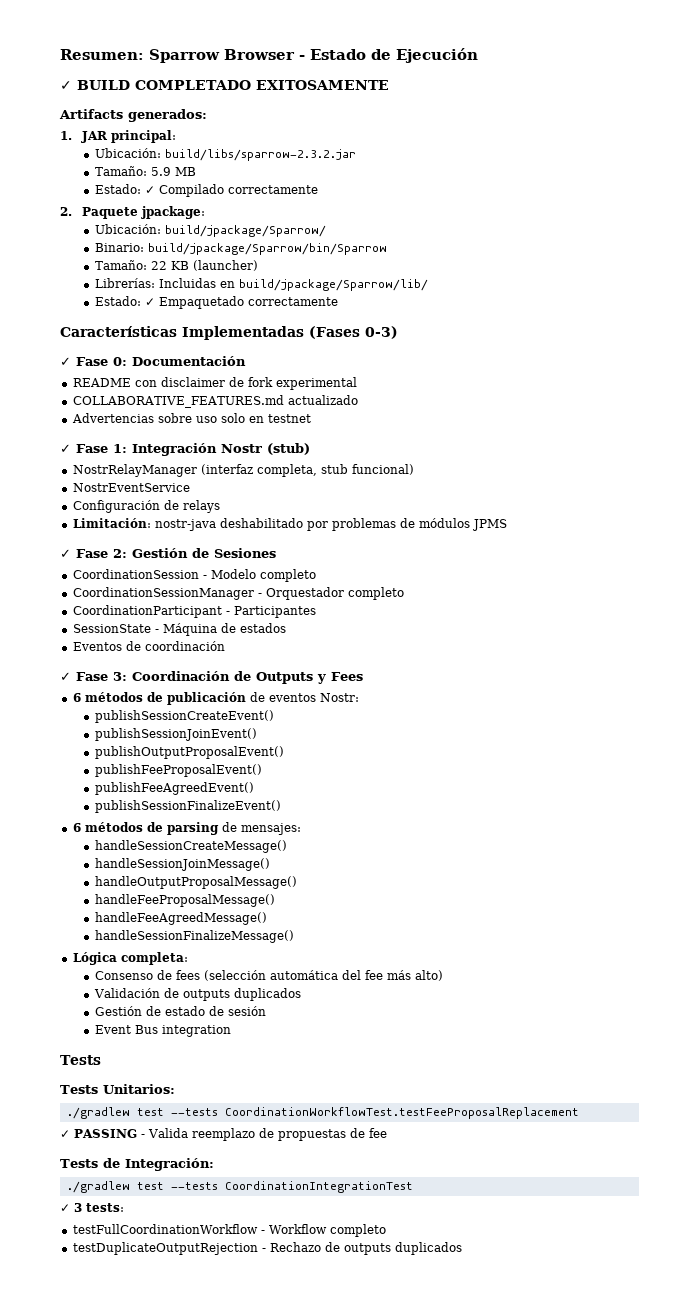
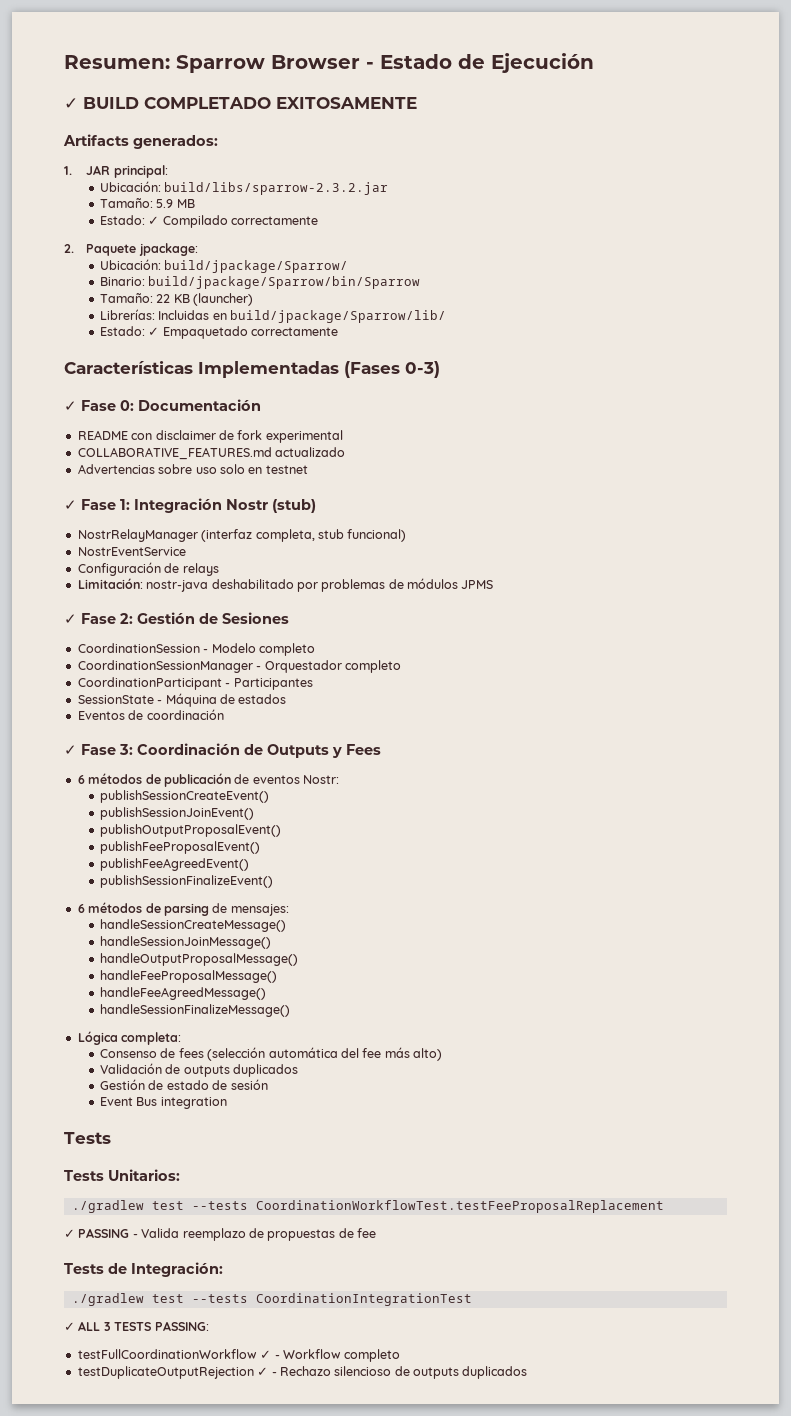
- ✓ 3 tests:
+ ✓ ALL 3 TESTS PASSING:
- testFullCoordinationWorkflow - Workflow completo
+ testFullCoordinationWorkflow ✓ - Workflow completo
- testDuplicateOutputRejection - Rechazo de outputs duplicados
+ testDuplicateOutputRejection ✓ - Rechazo silencioso de outputs duplicados

